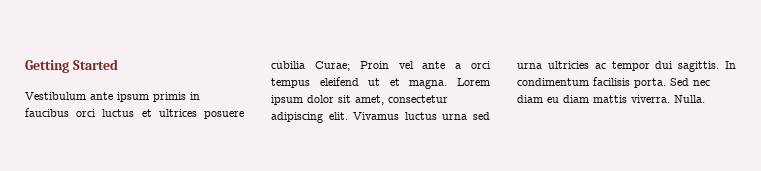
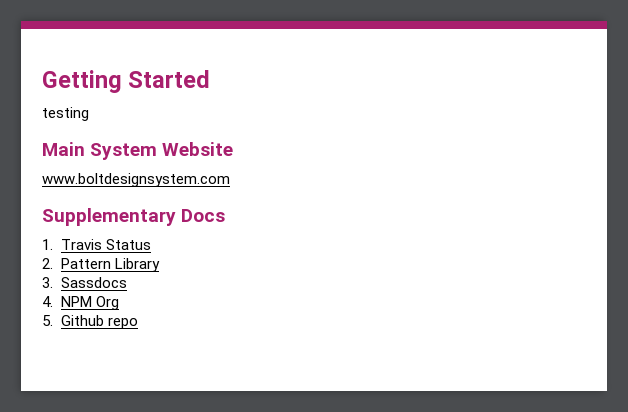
- Vestibulum ante ipsum primis in faucibus orci luctus et ultrices posuere cubilia Curae; Proin vel ante a orci tempus eleifend ut et magna. Lorem ipsum dolor sit amet, consectetur adipiscing elit. Vivamus luctus urna sed urna ultricies ac tempor dui sagittis. In condimentum facilisis porta. Sed nec diam eu diam mattis viverra. Nulla.
+ testing
+ Main System Website
+ www.boltdesignsystem.com
+ Supplementary Docs
+ 1. Travis Status
+ 2. Pattern Library
+ 3. Sassdocs
+ 4. NPM Org
+ 5. Github repo

